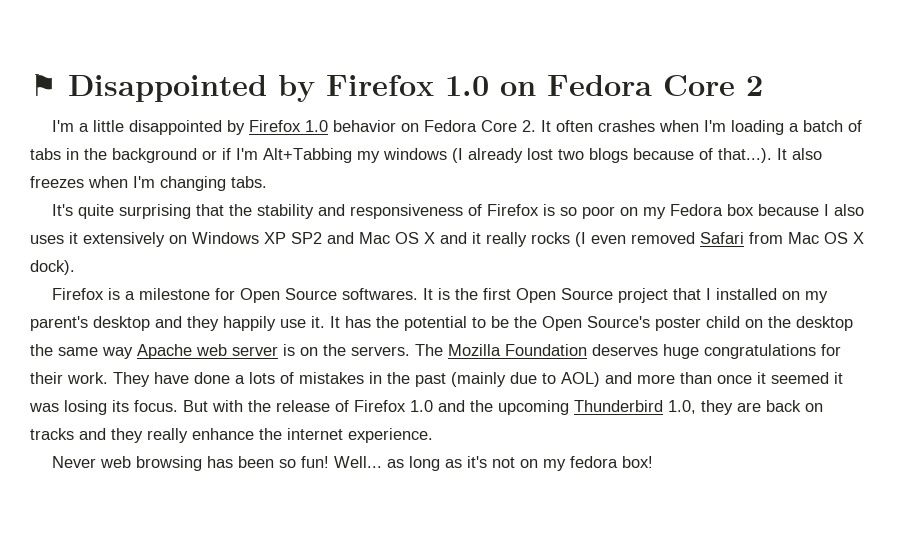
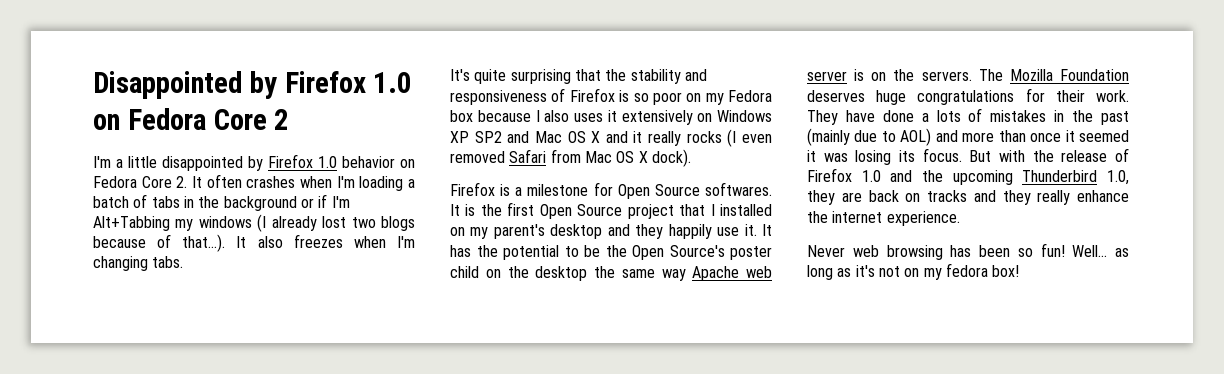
- ⚑ Disappointed by Firefox 1.0 on Fedora Core 2
+ Disappointed by Firefox 1.0 on Fedora Core 2

